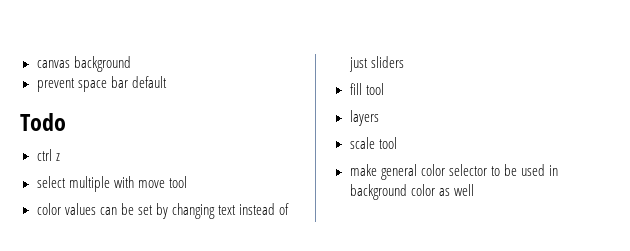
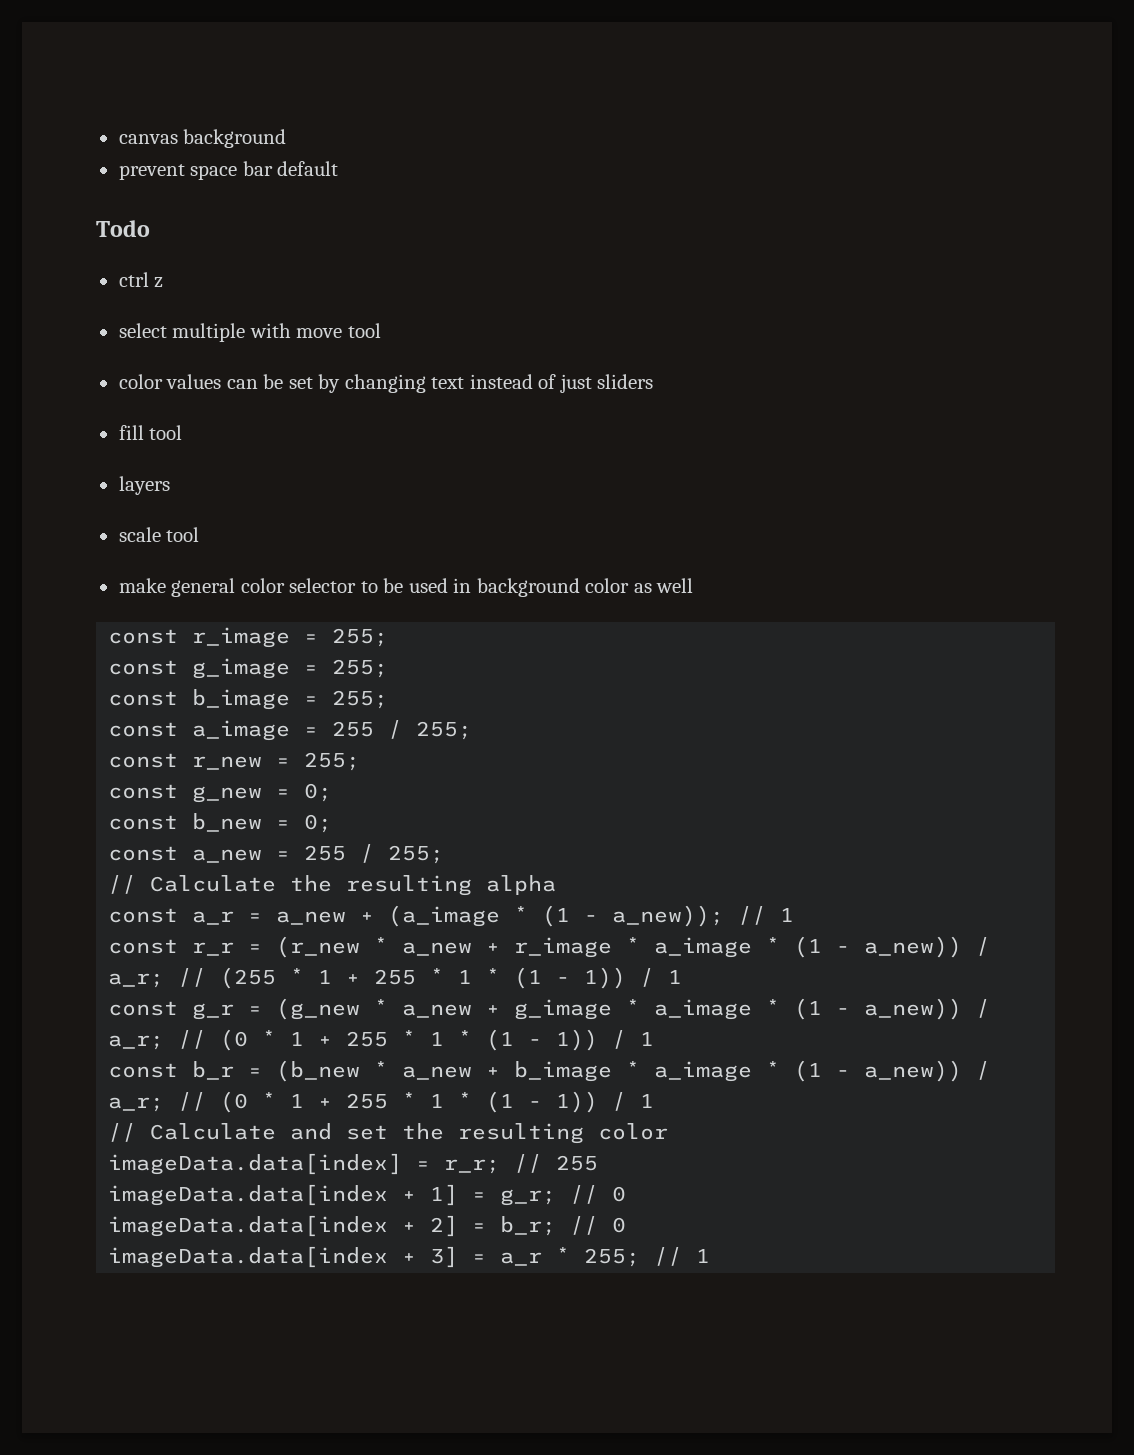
+ const r_image = 255;
+ const g_image = 255;
+ const b_image = 255;
+ const a_image = 255 / 255;
+ const r_new = 255;
+ const g_new = 0;
+ const b_new = 0;
+ const a_new = 255 / 255;
+ // Calculate the resulting alpha
+ const a_r = a_new + (a_image * (1 - a_new)); // 1
+ const r_r = (r_new * a_new + r_image * a_image * (1 - a_new)) / a_r; // (255 * 1 + 255 * 1 * (1 - 1)) / 1
+ const g_r = (g_new * a_new + g_image * a_image * (1 - a_new)) / a_r; // (0 * 1 + 255 * 1 * (1 - 1)) / 1
+ const b_r = (b_new * a_new + b_image * a_image * (1 - a_new)) / a_r; // (0 * 1 + 255 * 1 * (1 - 1)) / 1
+ // Calculate and set the resulting color
+ imageData.data[index] = r_r; // 255
+ imageData.data[index + 1] = g_r; // 0
+ imageData.data[index + 2] = b_r; // 0
+ imageData.data[index + 3] = a_r * 255; // 1

